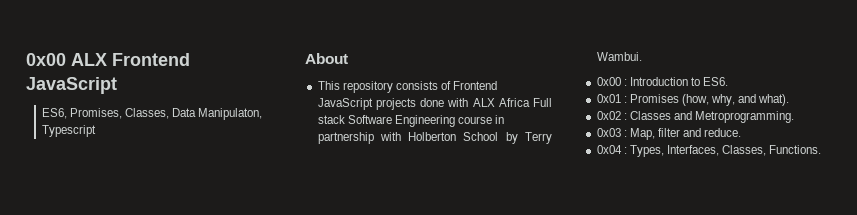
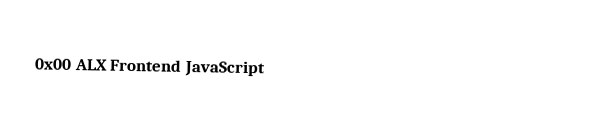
- ES6, Promises, Classes, Data Manipulaton, Typescript
- About
- This repository consists of Frontend JavaScript projects done with ALX Africa Full stack Software Engineering course in partnership with Holberton School by Terry Wambui.
- 0x00 : Introduction to ES6.
- 0x01 : Promises (how, why, and what).
- 0x02 : Classes and Metroprogramming.
- 0x03 : Map, filter and reduce.
- 0x04 : Types, Interfaces, Classes, Functions.

